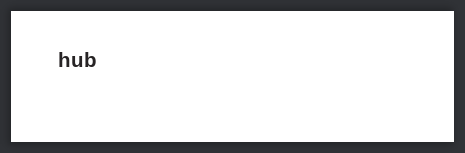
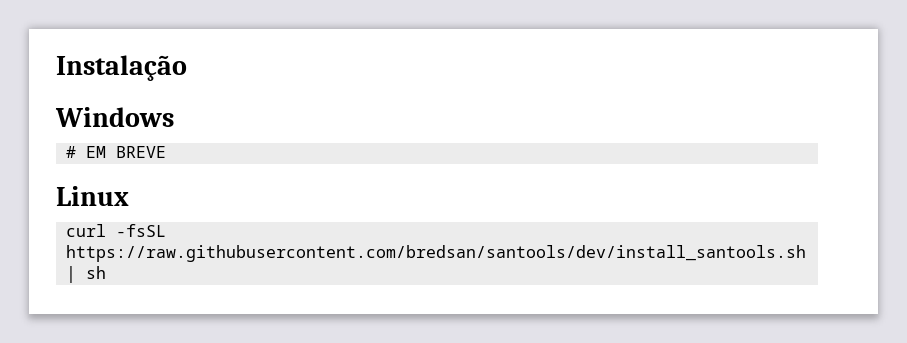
- hub
+ Instalação
+ Windows
+ # EM BREVE
+ Linux
+ curl -fsSL https://raw.githubusercontent.com/bredsan/santools/dev/install_santools.sh | sh

